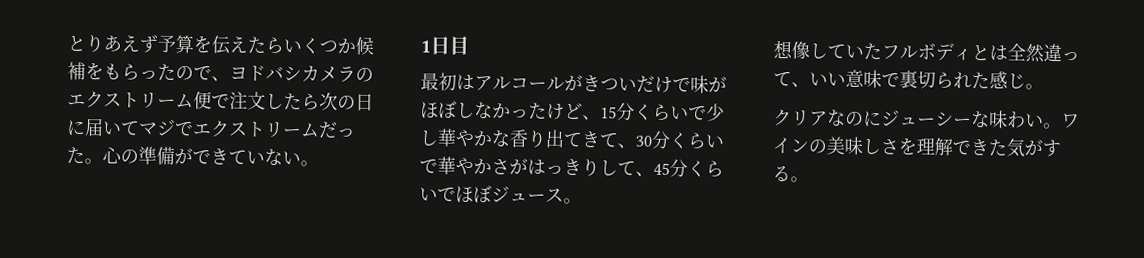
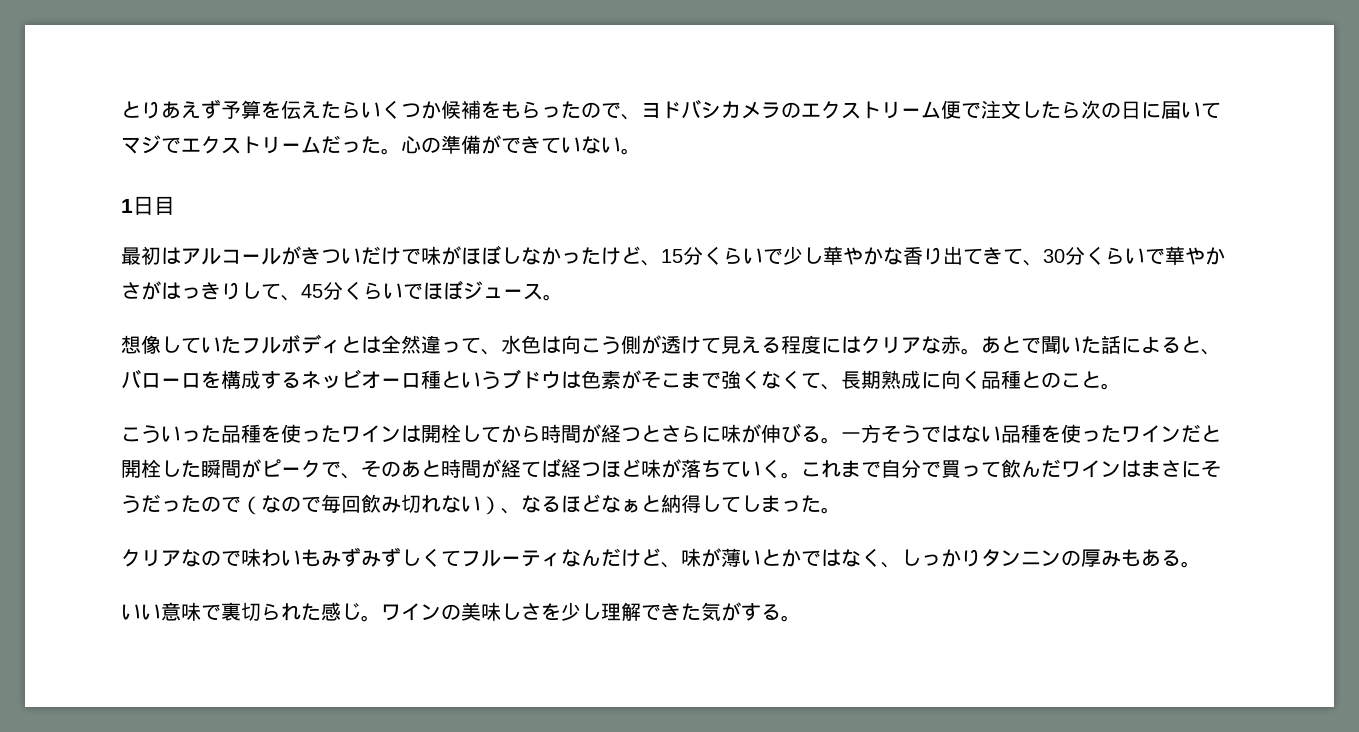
- 想像していたフルボディとは全然違って、いい意味で裏切られた感じ。
- クリアなのにジューシーな味わい。
+ 想像していたフルボディとは全然違って、水色は向こう側が透けて見える程度にはクリアな赤。あとで聞いた話によると、バローロを構成するネッビオーロ種というブドウは色素がそこまで強くなくて、長期熟成に向く品種とのこと。
+ こういった品種を使ったワインは開栓してから時間が経つとさらに味が伸びる。一方そうではない品種を使ったワインだと開栓した瞬間がピークで、そのあと時間が経てば経つほど味が落ちていく。これまで自分で買って飲んだワインはまさにそうだったので（なので毎回飲み切れない）、なるほどなぁと納得してしまった。
+ クリアなので味わいもみずみずしくてフルーティなんだけど、味が薄いとかではなく、しっかりタンニンの厚みもある。
+ いい意味で裏切られた感じ。
- ワインの美味しさを理解できた気がする。
+ ワインの美味しさを少し理解できた気がする。

